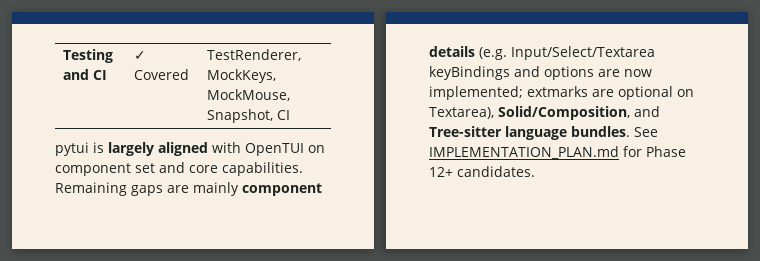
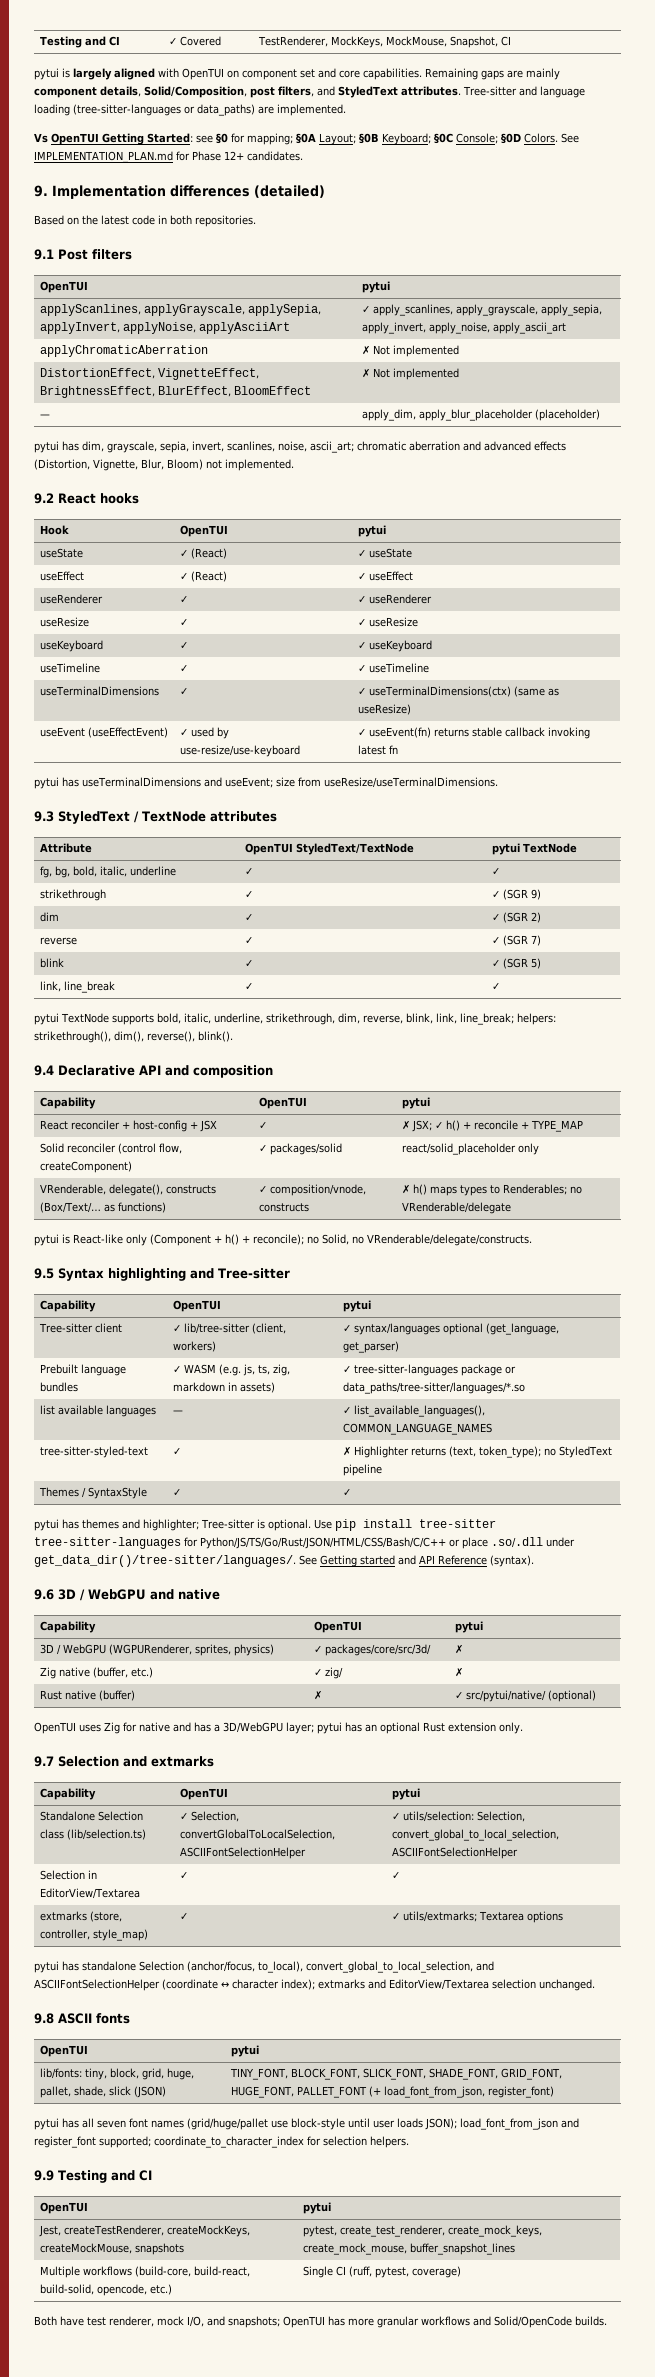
- Remaining gaps are mainly component details (e.g. Input/Select/Textarea keyBindings and options are now implemented; extmarks are optional on Textarea), Solid/Composition, and Tree-sitter language bundles.
+ Remaining gaps are mainly component details, Solid/Composition, post filters, and StyledText attributes. Tree-sitter and language loading (tree-sitter-languages or data_paths) are implemented.
+ Vs OpenTUI Getting Started: see §0 for mapping; §0A Layout; §0B Keyboard; §0C Console; §0D Colors.
+ 9. Implementation differences (detailed)
+ Based on the latest code in both repositories.
+ 9.1 Post filters
+ OpenTUI | pytui
+ applyScanlines, applyGrayscale, applySepia, applyInvert, applyNoise, applyAsciiArt | ✓ apply_scanlines, apply_grayscale, apply_sepia, apply_invert, apply_noise, apply_ascii_art
+ applyChromaticAberration | ✗ Not implemented
+ DistortionEffect, VignetteEffect, BrightnessEffect, BlurEffect, BloomEffect | ✗ Not implemented
+ — | apply_dim, apply_blur_placeholder (placeholder)
+ pytui has dim, grayscale, sepia, invert, scanlines, noise, ascii_art; chromatic aberration and advanced effects (Distortion, Vignette, Blur, Bloom) not implemented.
+ 9.2 React hooks
+ Hook | OpenTUI | pytui
+ useState | ✓ (React) | ✓ useState
+ useEffect | ✓ (React) | ✓ useEffect
+ useRenderer | ✓ | ✓ useRenderer
+ useResize | ✓ | ✓ useResize
+ useKeyboard | ✓ | ✓ useKeyboard
+ useTimeline | ✓ | ✓ useTimeline
+ useTerminalDimensions | ✓ | ✓ useTerminalDimensions(ctx) (same as useResize)
+ useEvent (useEffectEvent) | ✓ used by use-resize/use-keyboard | ✓ useEvent(fn) returns stable callback invoking latest fn
+ pytui has useTerminalDimensions and useEvent; size from useResize/useTerminalDimensions.
+ 9.3 StyledText / TextNode attributes
+ Attribute | OpenTUI StyledText/TextNode | pytui TextNode
+ fg, bg, bold, italic, underline | ✓ | ✓
+ strikethrough | ✓ | ✓ (SGR 9)
+ dim | ✓ | ✓ (SGR 2)
+ reverse | ✓ | ✓ (SGR 7)
+ blink | ✓ | ✓ (SGR 5)
+ link, line_break | ✓ | ✓
+ pytui TextNode supports bold, italic, underline, strikethrough, dim, reverse, blink, link, line_break; helpers: strikethrough(), dim(), reverse(), blink().
+ 9.4 Declarative API and composition
+ Capability | OpenTUI | pytui
+ React reconciler + host-config + JSX | ✓ | ✗ JSX; ✓ h() + reconcile + TYPE_MAP
+ Solid reconciler (control flow, createComponent) | ✓ packages/solid | react/solid_placeholder only
+ VRenderable, delegate(), constructs (Box/Text/… as functions) | ✓ composition/vnode, constructs | ✗ h() maps types to Renderables; no VRenderable/delegate
+ pytui is React-like only (Component + h() + reconcile); no Solid, no VRenderable/delegate/constructs.
+ 9.5 Syntax highlighting and Tree-sitter
+ Capability | OpenTUI | pytui
+ Tree-sitter client | ✓ lib/tree-sitter (client, workers) | ✓ syntax/languages optional (get_language, get_parser)
+ Prebuilt language bundles | ✓ WASM (e.g. js, ts, zig, markdown in assets) | ✓ tree-sitter-languages package or data_paths/tree-sitter/languages/*.so
+ list available languages | — | ✓ list_available_languages(), COMMON_LANGUAGE_NAMES
+ tree-sitter-styled-text | ✓ | ✗ Highlighter returns (text, token_type); no StyledText pipeline
+ Themes / SyntaxStyle | ✓ | ✓
+ pytui has themes and highlighter; Tree-sitter is optional. Use pip install tree-sitter tree-sitter-languages for Python/JS/TS/Go/Rust/JSON/HTML/CSS/Bash/C/C++ or place .so/.dll under get_data_dir()/tree-sitter/languages/. See Getting started and API Reference (syntax).
+ 9.6 3D / WebGPU and native
+ Capability | OpenTUI | pytui
+ 3D / WebGPU (WGPURenderer, sprites, physics) | ✓ packages/core/src/3d/ | ✗
+ Zig native (buffer, etc.) | ✓ zig/ | ✗
+ Rust native (buffer) | ✗ | ✓ src/pytui/native/ (optional)
+ OpenTUI uses Zig for native and has a 3D/WebGPU layer; pytui has an optional Rust extension only.
+ 9.7 Selection and extmarks
+ Capability | OpenTUI | pytui
+ Standalone Selection class (lib/selection.ts) | ✓ Selection, convertGlobalToLocalSelection, ASCIIFontSelectionHelper | ✓ utils/selection: Selection, convert_global_to_local_selection, ASCIIFontSelectionHelper
+ Selection in EditorView/Textarea | ✓ | ✓
+ extmarks (store, controller, style_map) | ✓ | ✓ utils/extmarks; Textarea options
+ pytui has standalone Selection (anchor/focus, to_local), convert_global_to_local_selection, and ASCIIFontSelectionHelper (coordinate ↔ character index); extmarks and EditorView/Textarea selection unchanged.
+ 9.8 ASCII fonts
+ OpenTUI | pytui
+ lib/fonts: tiny, block, grid, huge, pallet, shade, slick (JSON) | TINY_FONT, BLOCK_FONT, SLICK_FONT, SHADE_FONT, GRID_FONT, HUGE_FONT, PALLET_FONT (+ load_font_from_json, register_font)
+ pytui has all seven font names (grid/huge/pallet use block-style until user loads JSON); load_font_from_json and register_font supported; coordinate_to_character_index for selection helpers.
+ 9.9 Testing and CI
+ OpenTUI | pytui
+ Jest, createTestRenderer, createMockKeys, createMockMouse, snapshots | pytest, create_test_renderer, create_mock_keys, create_mock_mouse, buffer_snapshot_lines
+ Multiple workflows (build-core, build-react, build-solid, opencode, etc.) | Single CI (ruff, pytest, coverage)
+ Both have test renderer, mock I/O, and snapshots; OpenTUI has more granular workflows and Solid/OpenCode builds.

